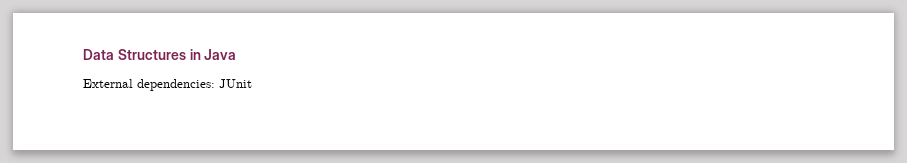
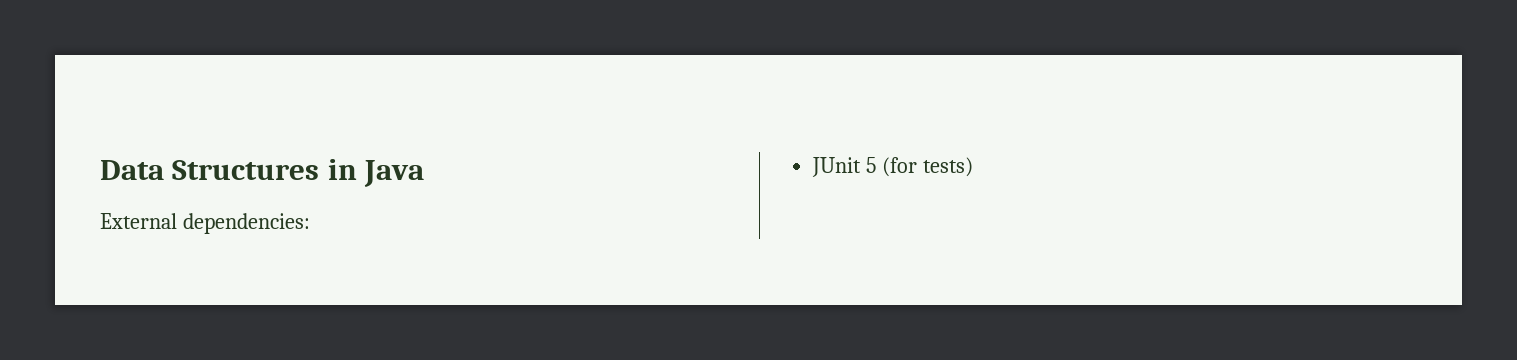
- External dependencies: JUnit
+ External dependencies:
+ JUnit 5 (for tests)

